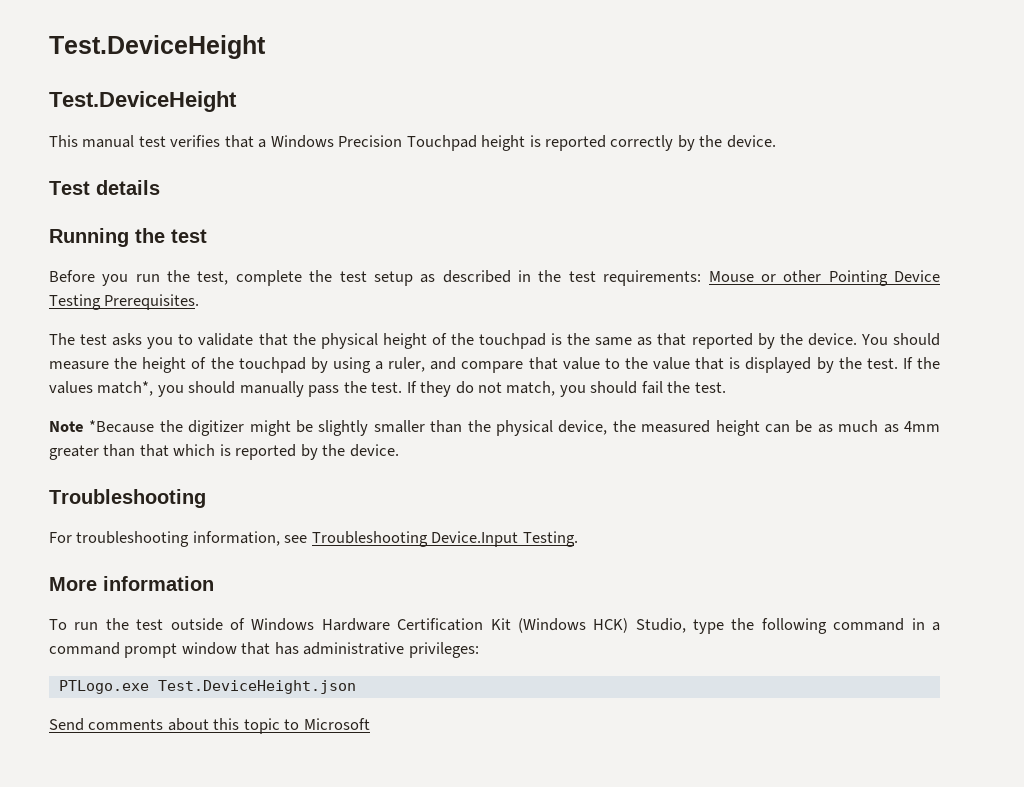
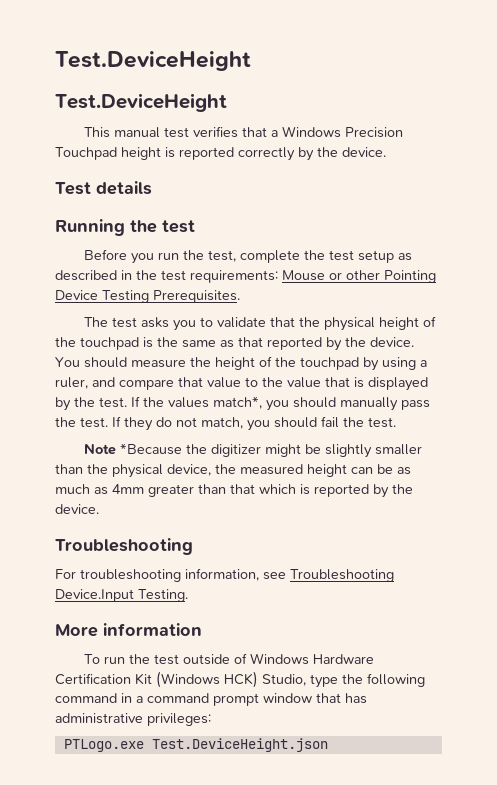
- Send comments about this topic to Microsoft

